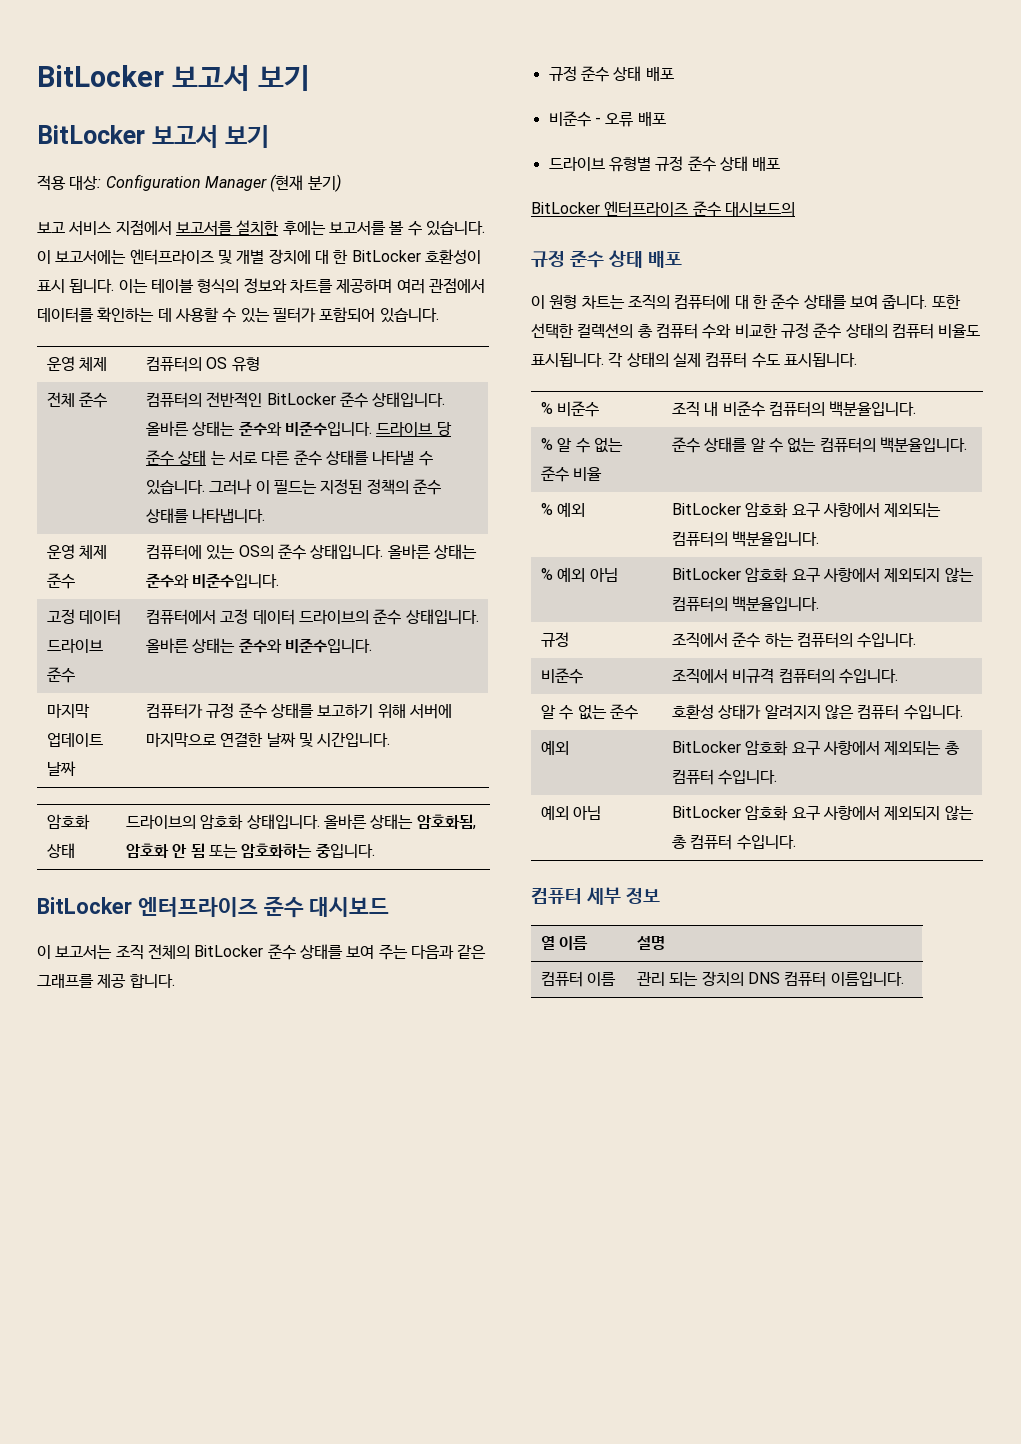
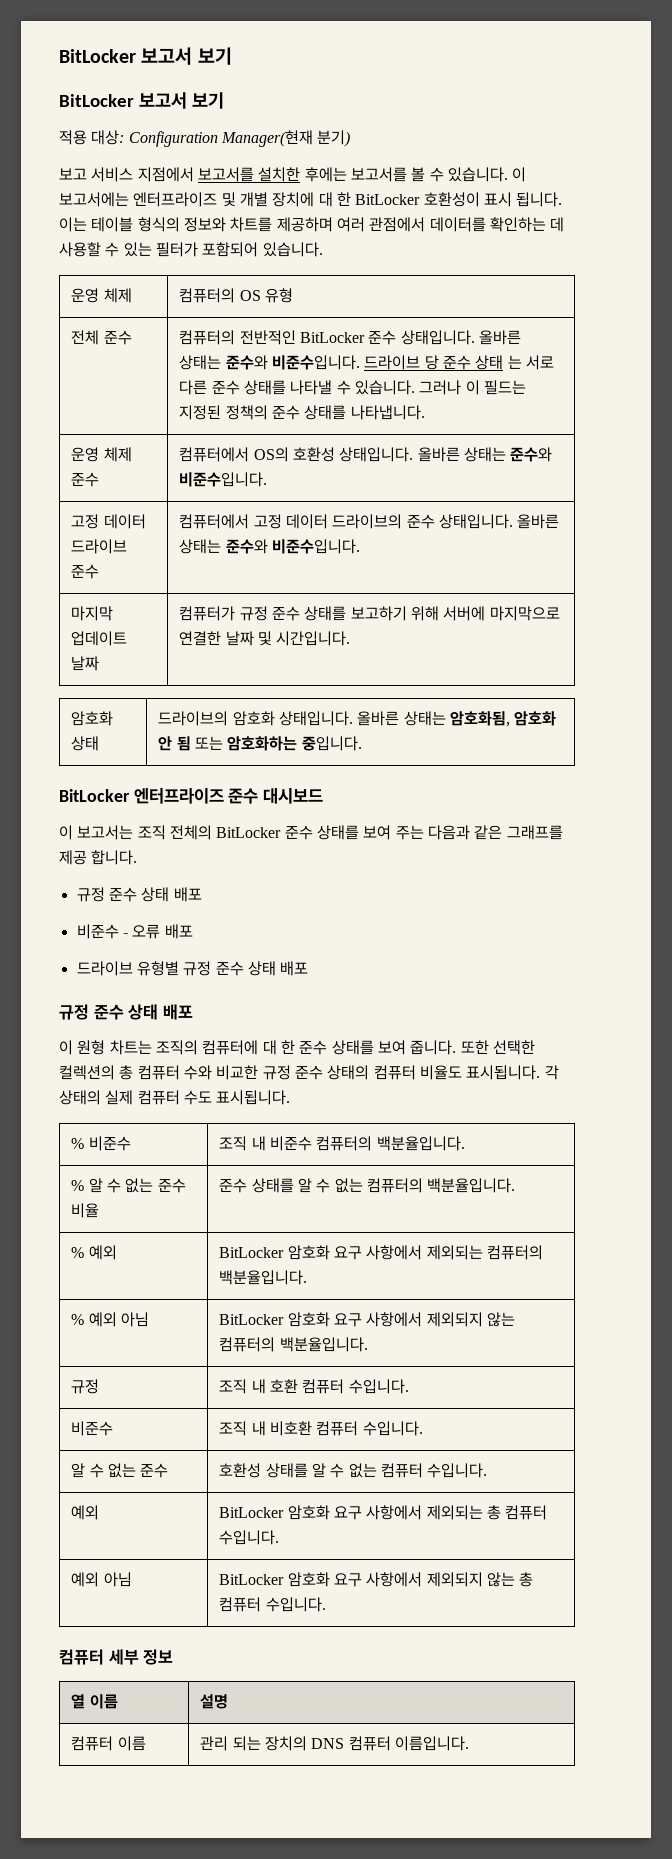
- 적용 대상: Configuration Manager (현재 분기)
+ 적용 대상: Configuration Manager(현재 분기)
- 운영 체제 준수 | 컴퓨터에 있는 OS의 준수 상태입니다. 올바른 상태는 준수와 비준수입니다.
+ 운영 체제 준수 | 컴퓨터에서 OS의 호환성 상태입니다. 올바른 상태는 준수와 비준수입니다.
- BitLocker 엔터프라이즈 준수 대시보드의
- 규정 | 조직에서 준수 하는 컴퓨터의 수입니다.
- 비준수 | 조직에서 비규격 컴퓨터의 수입니다.
+ 규정 | 조직 내 호환 컴퓨터 수입니다.
+ 비준수 | 조직 내 비호환 컴퓨터 수입니다.
- 알 수 없는 준수 | 호환성 상태가 알려지지 않은 컴퓨터 수입니다.
+ 알 수 없는 준수 | 호환성 상태를 알 수 없는 컴퓨터 수입니다.

